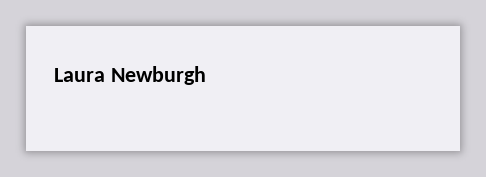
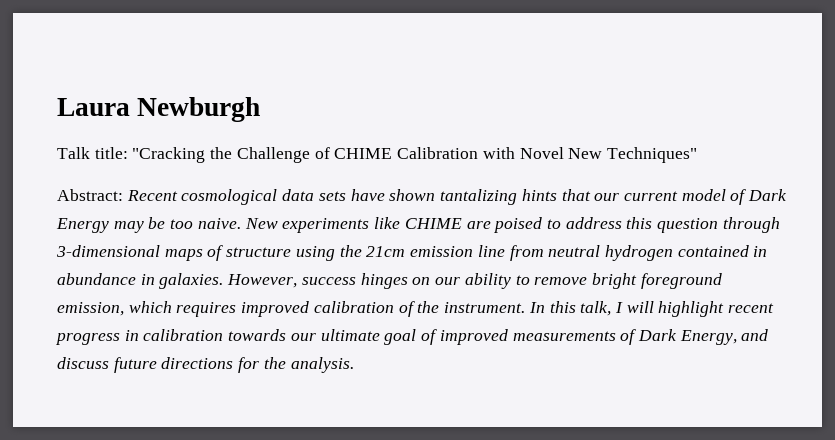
+ Talk title: "Cracking the Challenge of CHIME Calibration with Novel New Techniques"
+ Abstract: Recent cosmological data sets have shown tantalizing hints that our current model of Dark Energy may be too naive. New experiments like CHIME are poised to address this question through 3-dimensional maps of structure using the 21cm emission line from neutral hydrogen contained in abundance in galaxies. However, success hinges on our ability to remove bright foreground emission, which requires improved calibration of the instrument. In this talk, I will highlight recent progress in calibration towards our ultimate goal of improved measurements of Dark Energy, and discuss future directions for the analysis.

